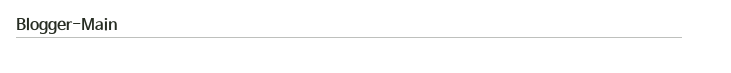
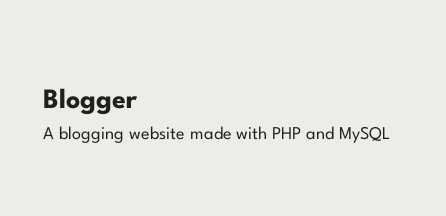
- Blogger-Main
+ Blogger
+ A blogging website made with PHP and MySQL

